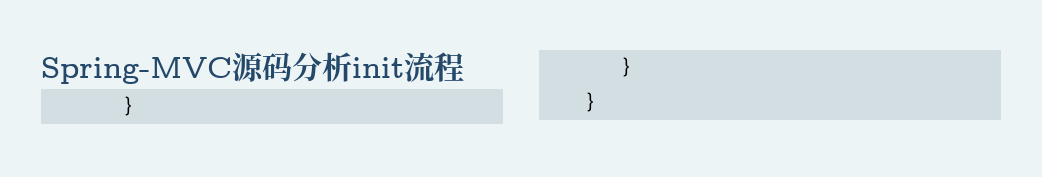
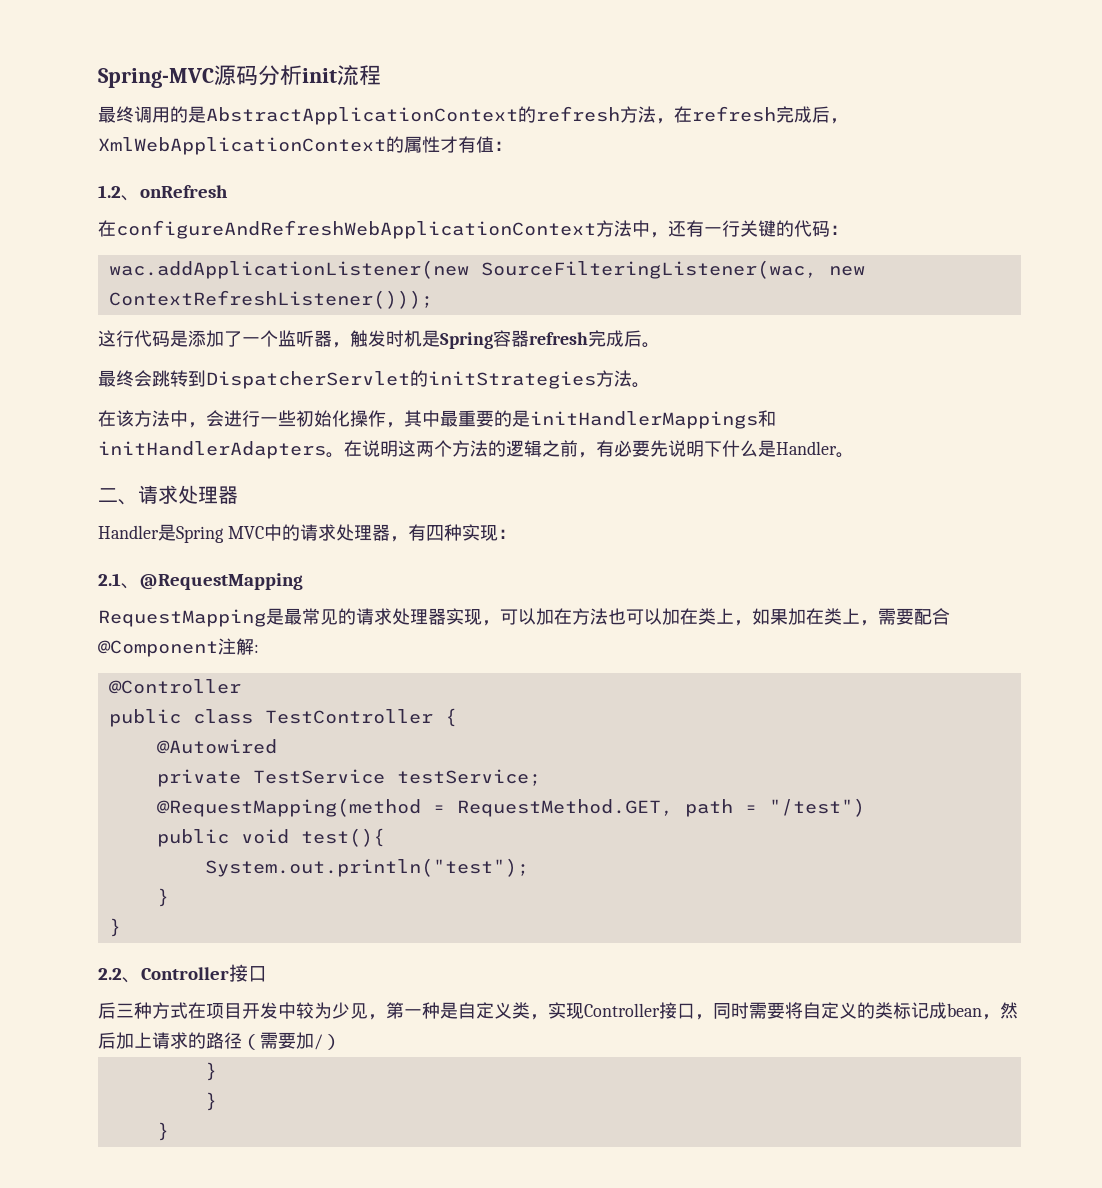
+ 最终调用的是AbstractApplicationContext的refresh方法，在refresh完成后，XmlWebApplicationContext的属性才有值：
+ 1.2、onRefresh
+ 在configureAndRefreshWebApplicationContext方法中，还有一行关键的代码：
+ wac.addApplicationListener(new SourceFilteringListener(wac, new ContextRefreshListener()));
+ 这行代码是添加了一个监听器，触发时机是Spring容器refresh完成后。
+ 最终会跳转到DispatcherServlet的initStrategies方法。
+ 在该方法中，会进行一些初始化操作，其中最重要的是initHandlerMappings和initHandlerAdapters。在说明这两个方法的逻辑之前，有必要先说明下什么是Handler。
+ 二、请求处理器
+ Handler是Spring MVC中的请求处理器，有四种实现：
+ 2.1、@RequestMapping
+ RequestMapping是最常见的请求处理器实现，可以加在方法也可以加在类上，如果加在类上，需要配合@Component注解:
+ @Controller
+ public class TestController {
+ @Autowired
+ private TestService testService;
+ @RequestMapping(method = RequestMethod.GET, path = "/test")
+ public void test(){
+ System.out.println("test");
+ }
+ }
+ 2.2、Controller接口
+ 后三种方式在项目开发中较为少见，第一种是自定义类，实现Controller接口，同时需要将自定义的类标记成bean，然后加上请求的路径（需要加/）

